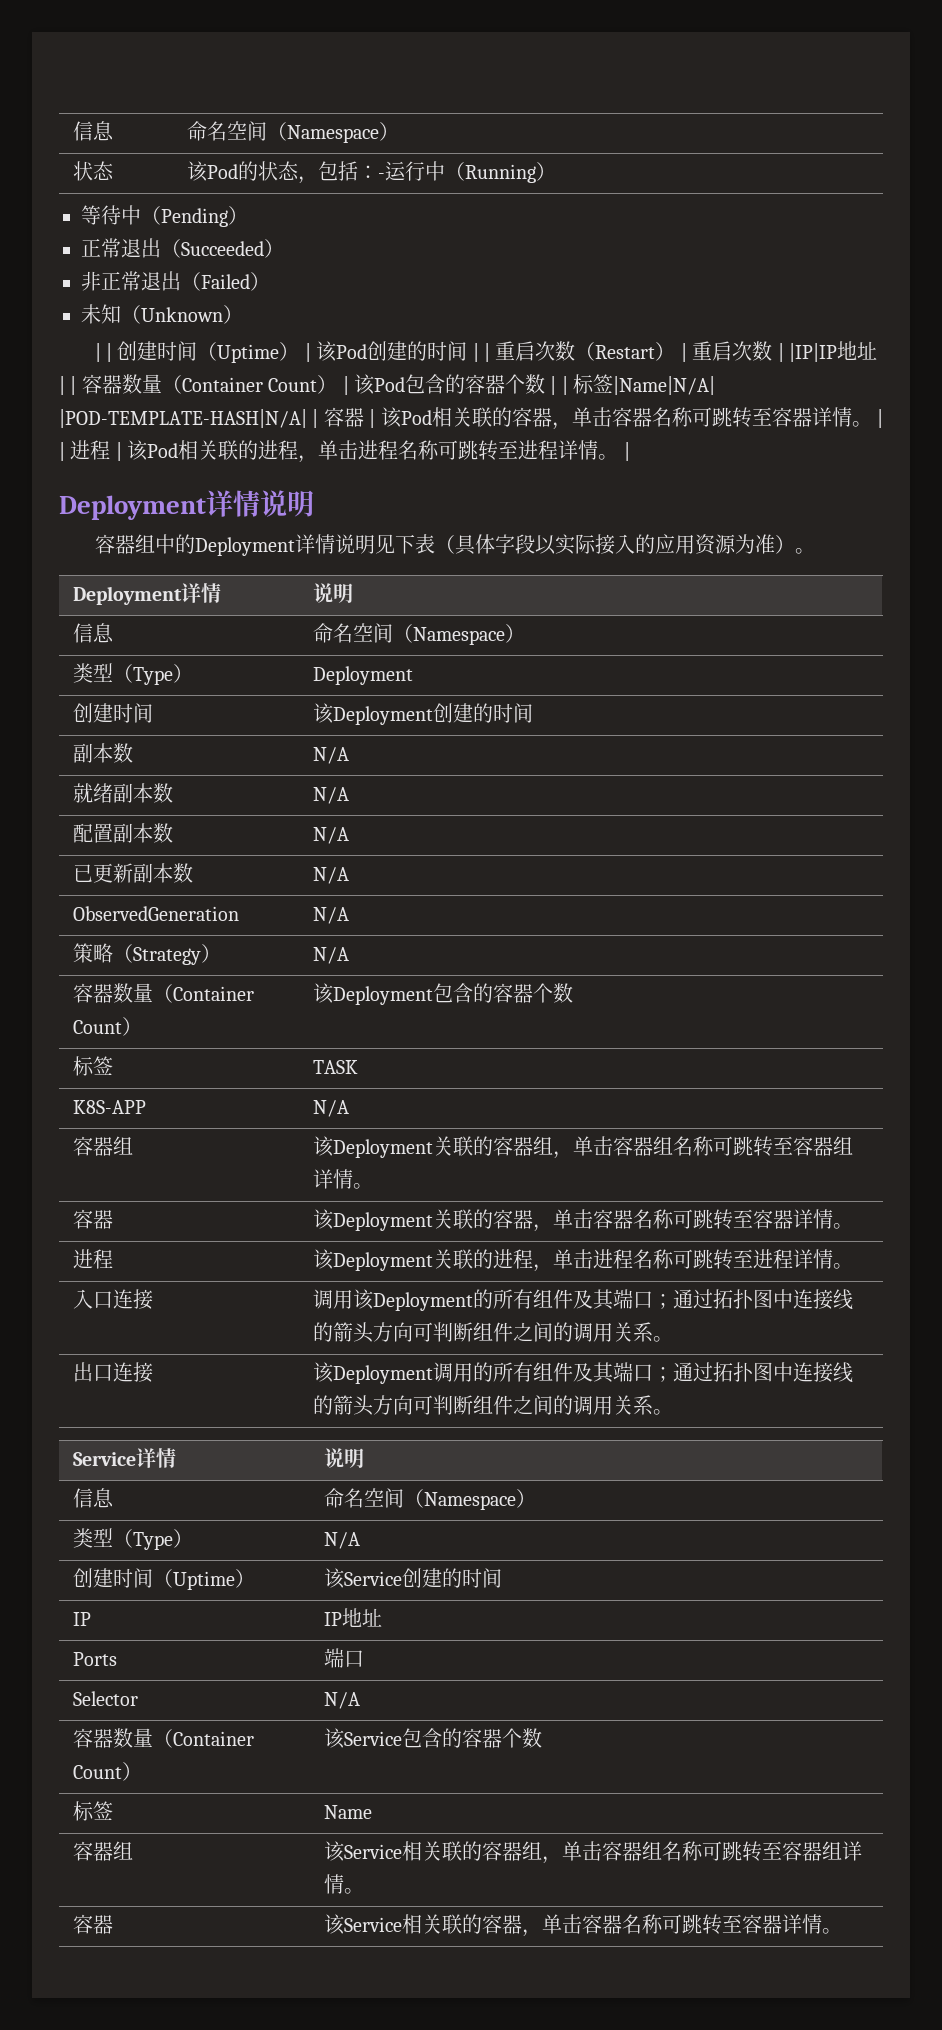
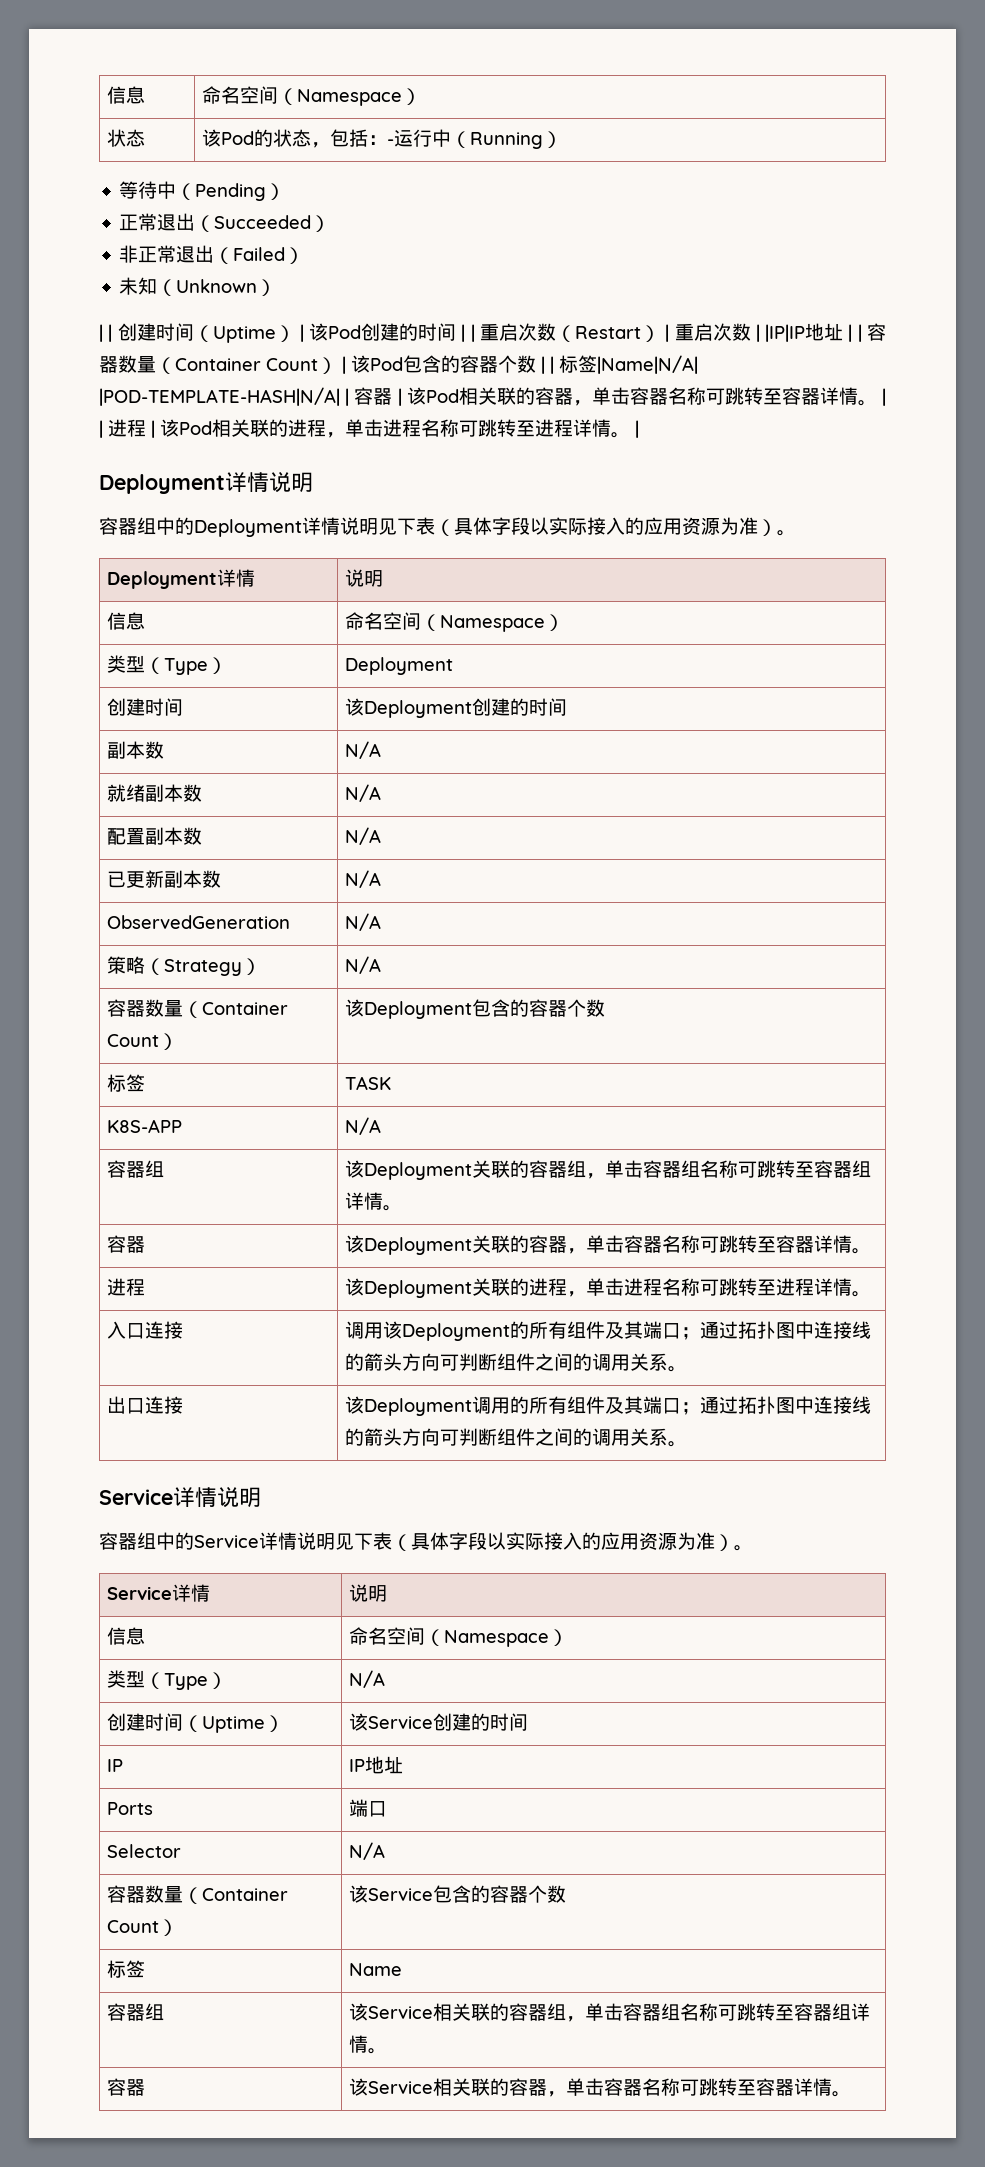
  出口连接 | 该Deployment调用的所有组件及其端口；通过拓扑图中连接线的箭头方向可判断组件之间的调用关系。
+ Service详情说明
+ 容器组中的Service详情说明见下表（具体字段以实际接入的应用资源为准）。

